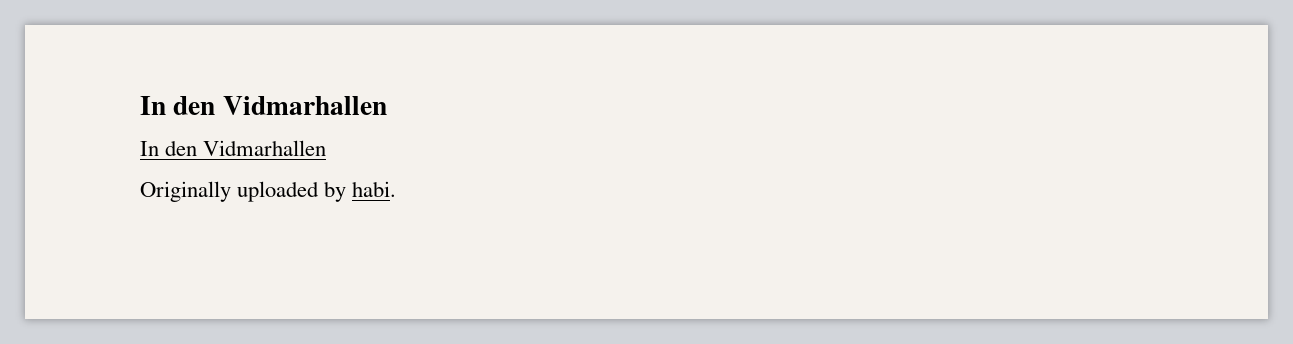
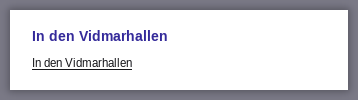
- Originally uploaded by habi.

